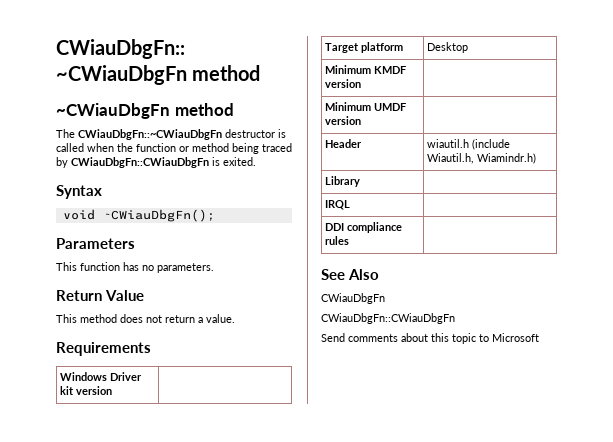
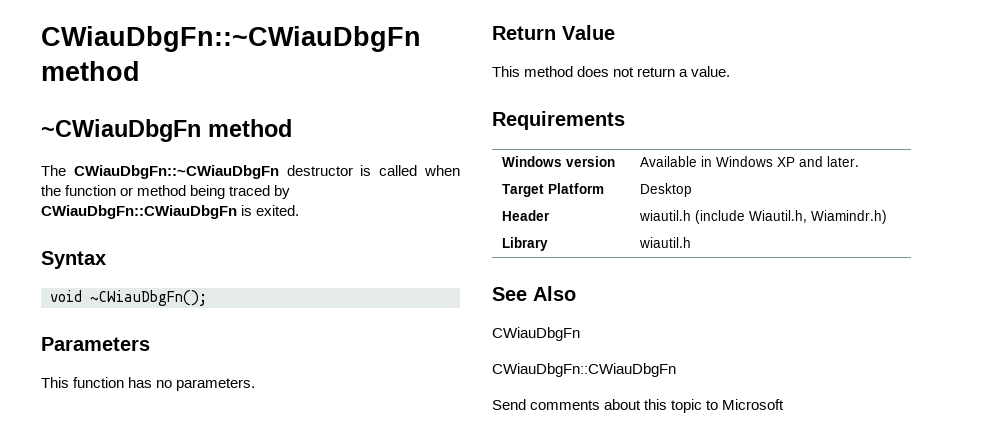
- Windows Driver kit version |
+ Windows version | Available in Windows XP and later.
- Target platform | Desktop
+ Target Platform | Desktop
- Minimum KMDF version |
- Minimum UMDF version |
- Library |
- IRQL |
- DDI compliance rules |
+ Library | wiautil.h

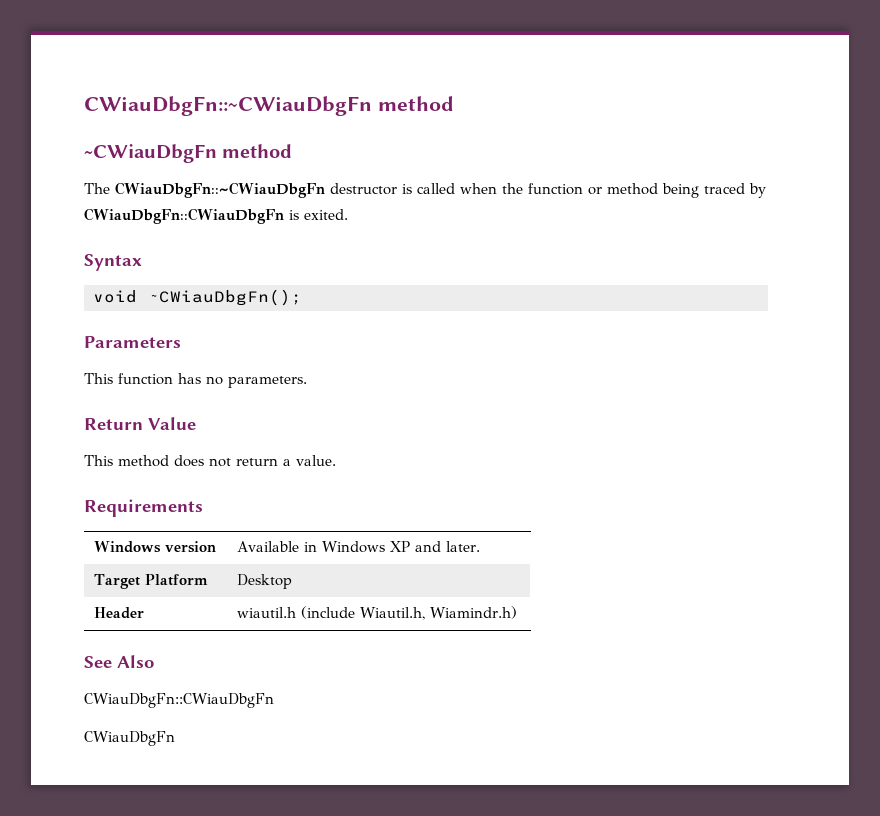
- Library | wiautil.h
- CWiauDbgFn
- Send comments about this topic to Microsoft
+ CWiauDbgFn

